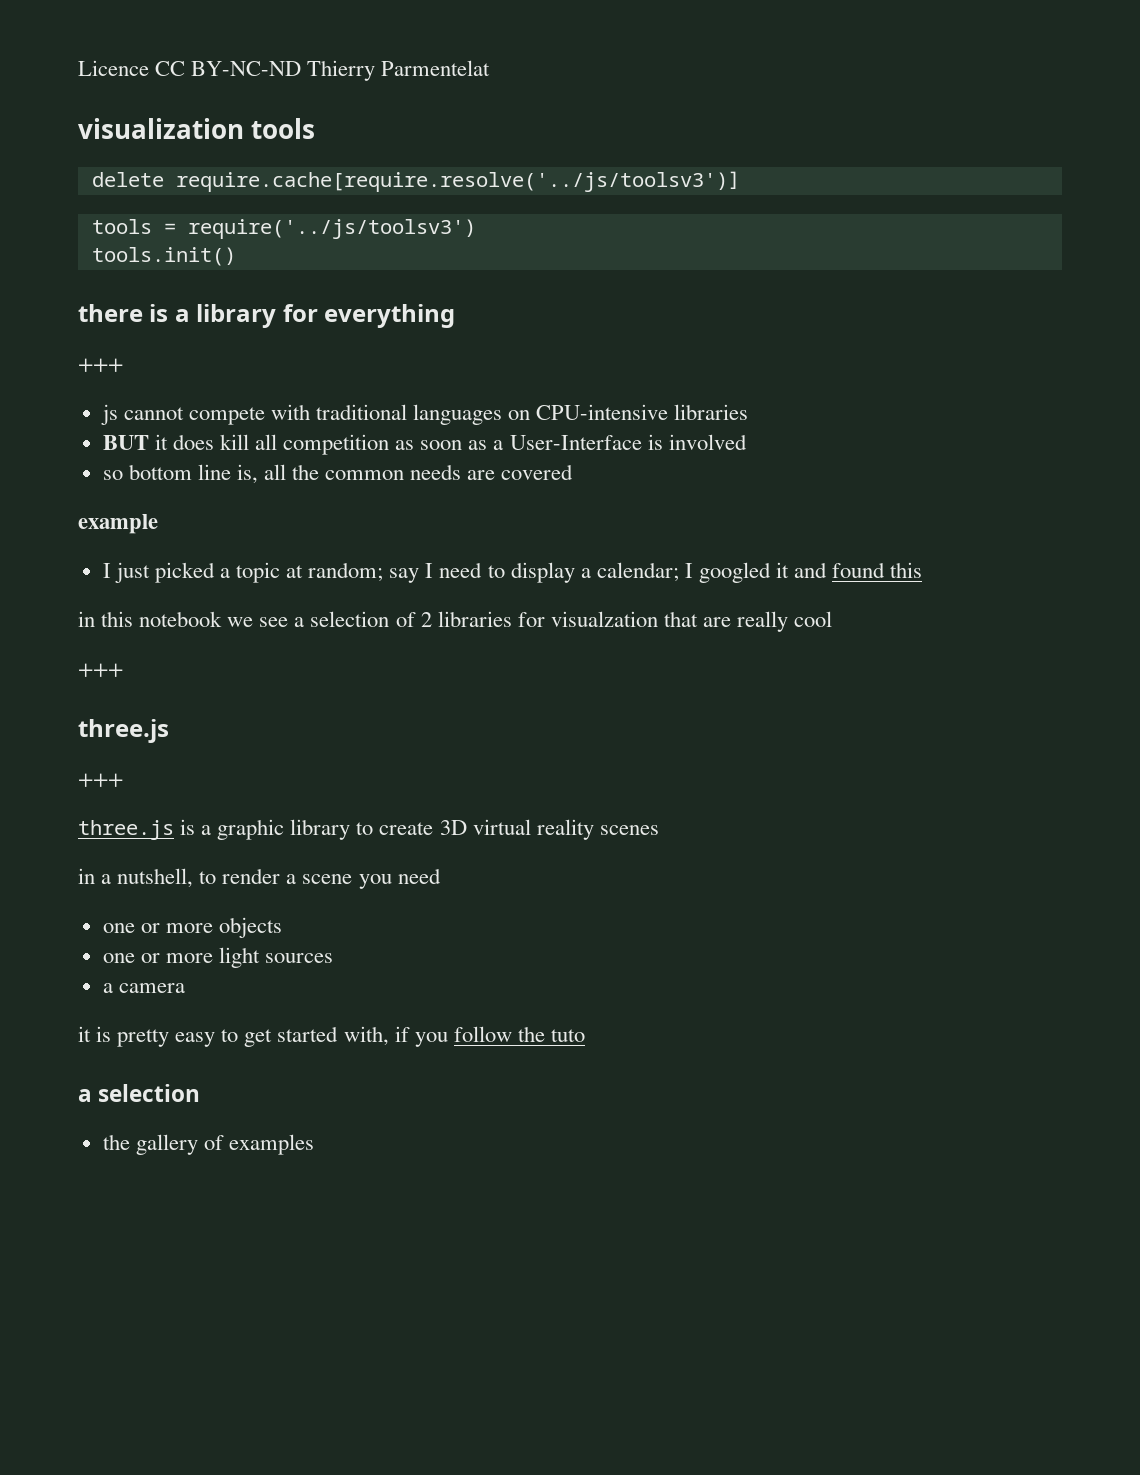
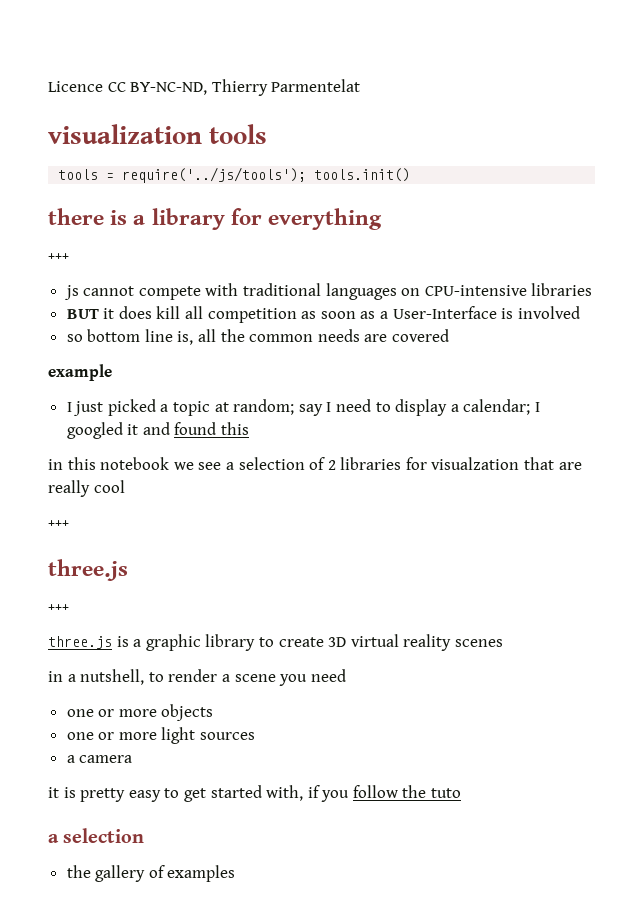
- Licence CC BY-NC-ND Thierry Parmentelat
+ Licence CC BY-NC-ND, Thierry Parmentelat
- delete require.cache[require.resolve('../js/toolsv3')]
- tools = require('../js/toolsv3')
- tools.init()
+ tools = require('../js/tools'); tools.init()

